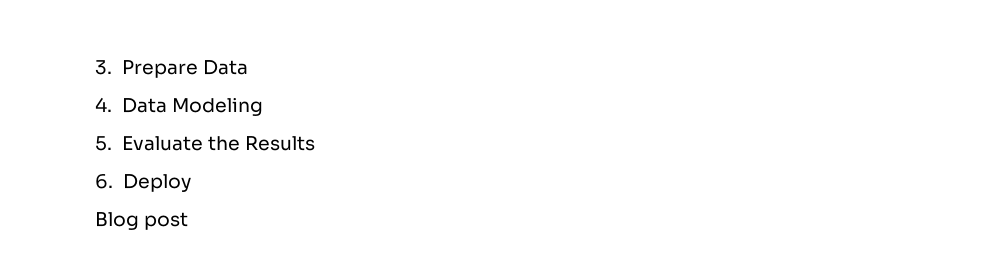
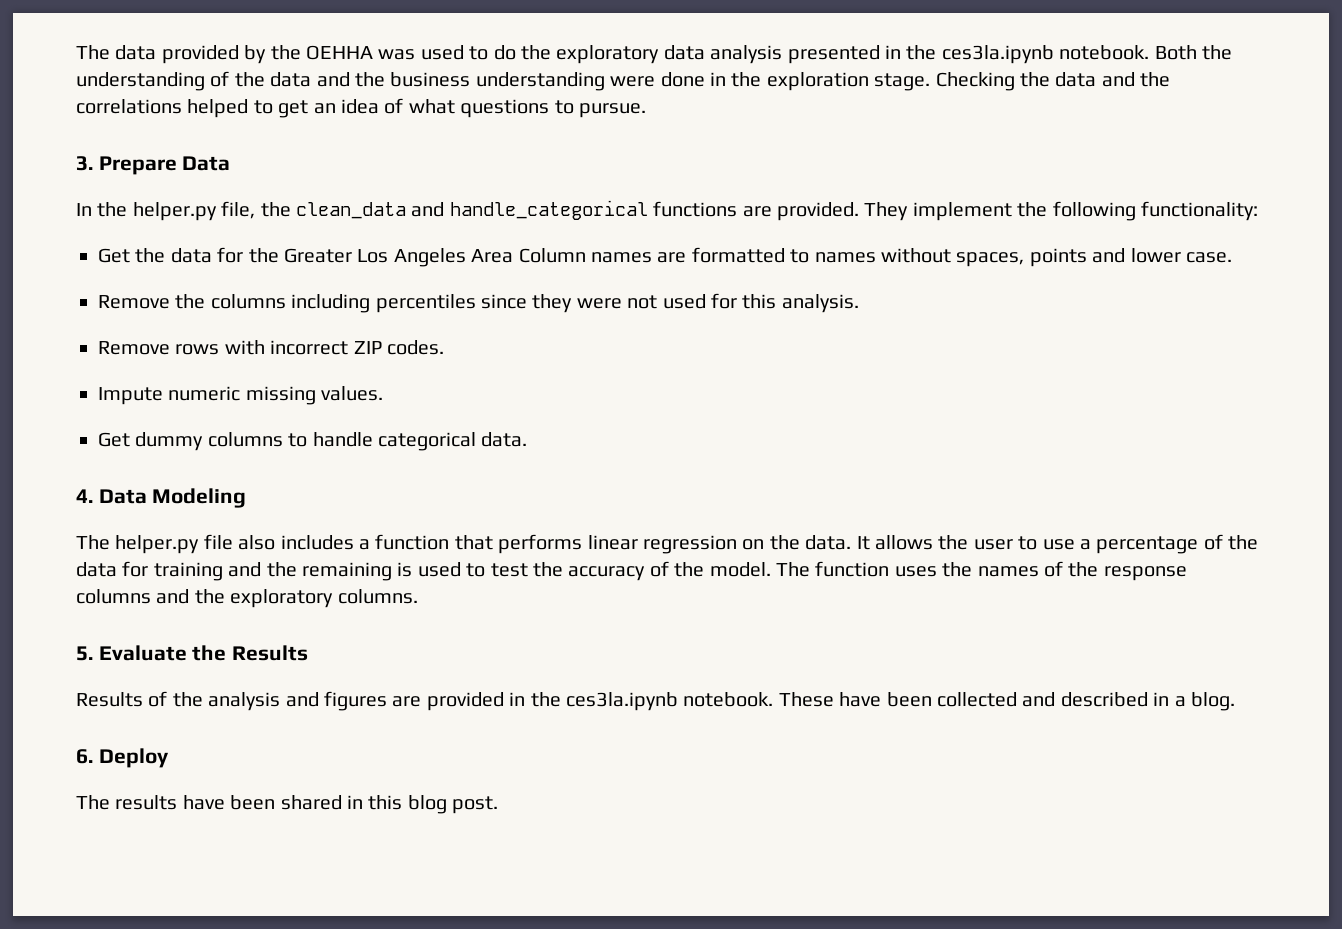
+ The data provided by the OEHHA was used to do the exploratory data analysis presented in the ces3la.ipynb notebook. Both the understanding of the data and the business understanding were done in the exploration stage. Checking the data and the correlations helped to get an idea of what questions to pursue.
  3. Prepare Data
+ In the helper.py file, the clean_data and handle_categorical functions are provided. They implement the following functionality:
+ Get the data for the Greater Los Angeles Area Column names are formatted to names without spaces, points and lower case.
+ Remove the columns including percentiles since they were not used for this analysis.
+ Remove rows with incorrect ZIP codes.
+ Impute numeric missing values.
+ Get dummy columns to handle categorical data.
  4. Data Modeling
+ The helper.py file also includes a function that performs linear regression on the data. It allows the user to use a percentage of the data for training and the remaining is used to test the accuracy of the model. The function uses the names of the response columns and the exploratory columns.
  5. Evaluate the Results
+ Results of the analysis and figures are provided in the ces3la.ipynb notebook. These have been collected and described in a blog.
  6. Deploy
- Blog post
+ The results have been shared in this blog post.

